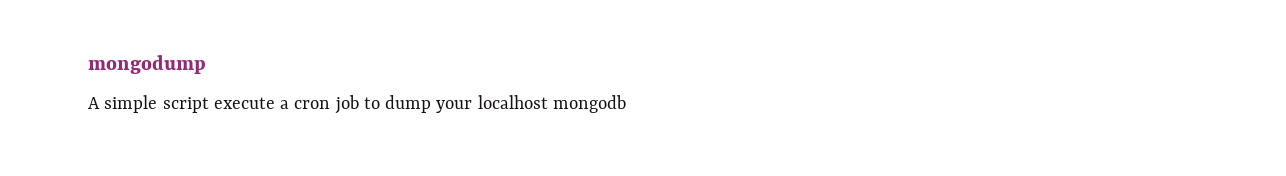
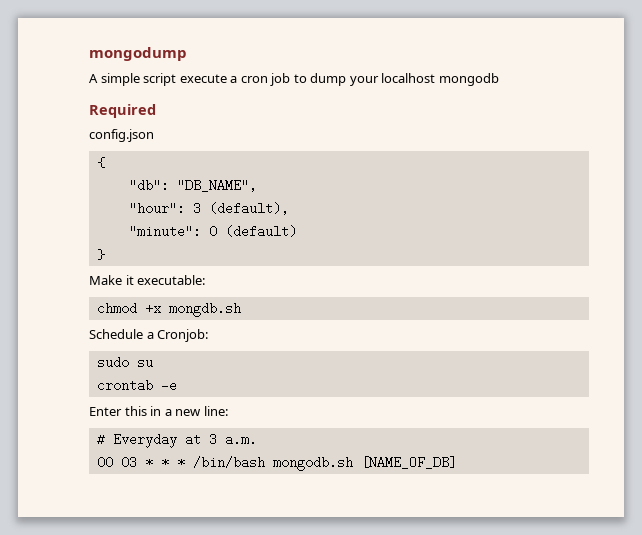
+ Required
+ config.json
+ {
+ "db": "DB_NAME",
+ "hour": 3 (default),
+ "minute": 0 (default)
+ }
+ Make it executable:
+ chmod +x mongdb.sh
+ Schedule a Cronjob:
+ sudo su
+ crontab -e
+ Enter this in a new line:
+ # Everyday at 3 a.m.
+ 00 03 * * * /bin/bash mongodb.sh [NAME_OF_DB]

